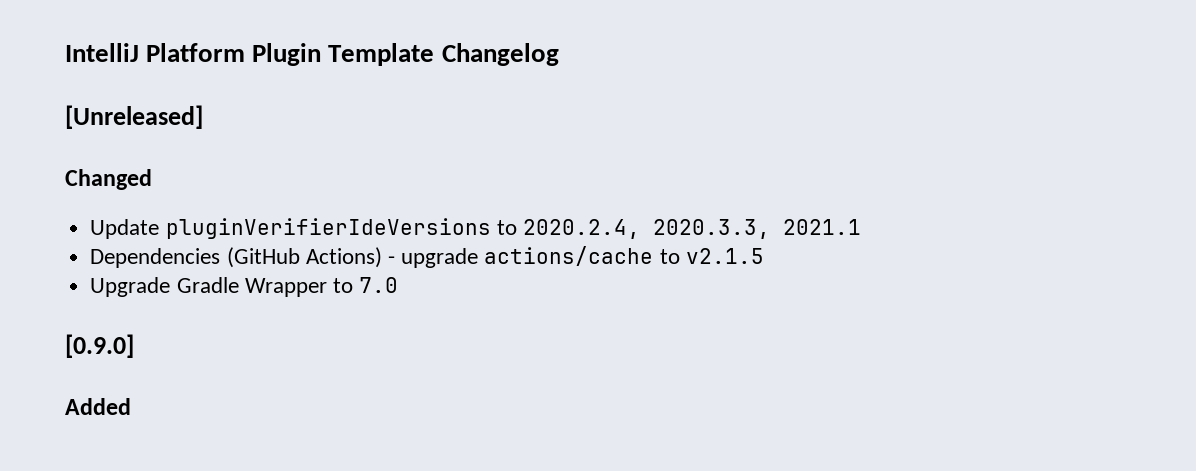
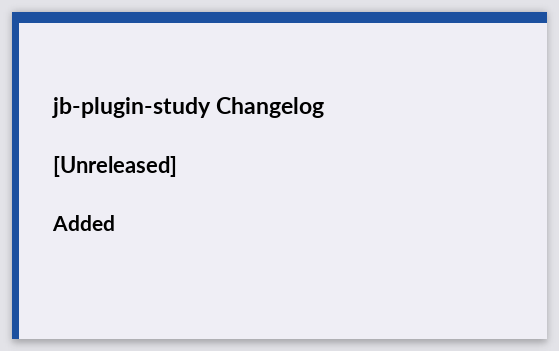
- IntelliJ Platform Plugin Template Changelog
+ jb-plugin-study Changelog
  [Unreleased]
- Changed
- Update pluginVerifierIdeVersions to 2020.2.4, 2020.3.3, 2021.1
- Dependencies (GitHub Actions) - upgrade actions/cache to v2.1.5
- Upgrade Gradle Wrapper to 7.0
- [0.9.0]

